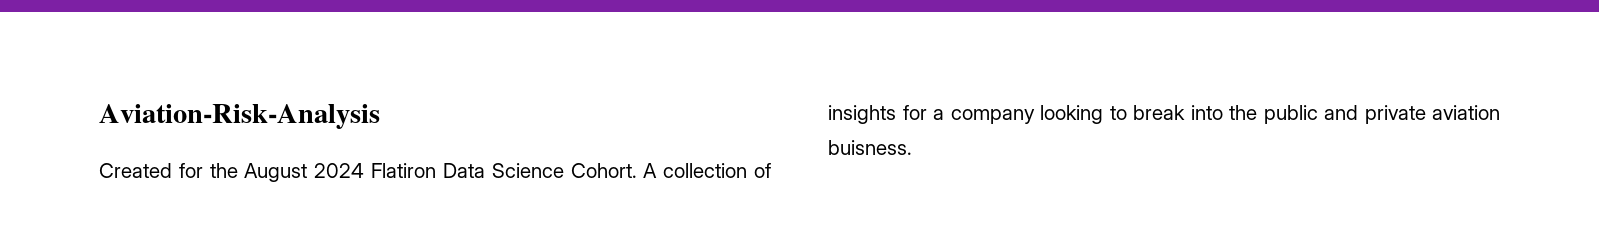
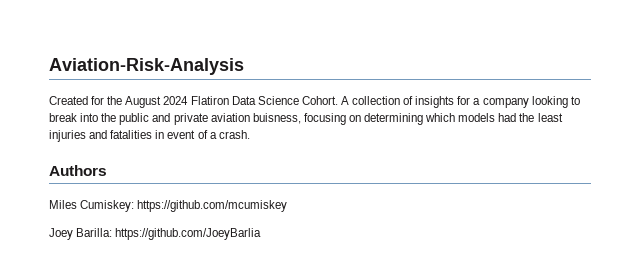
- A collection of insights for a company looking to break into the public and private aviation buisness.
+ A collection of insights for a company looking to break into the public and private aviation buisness, focusing on determining which models had the least injuries and fatalities in event of a crash.
+ Authors
+ Miles Cumiskey: https://github.com/mcumiskey
+ Joey Barilla: https://github.com/JoeyBarlia

